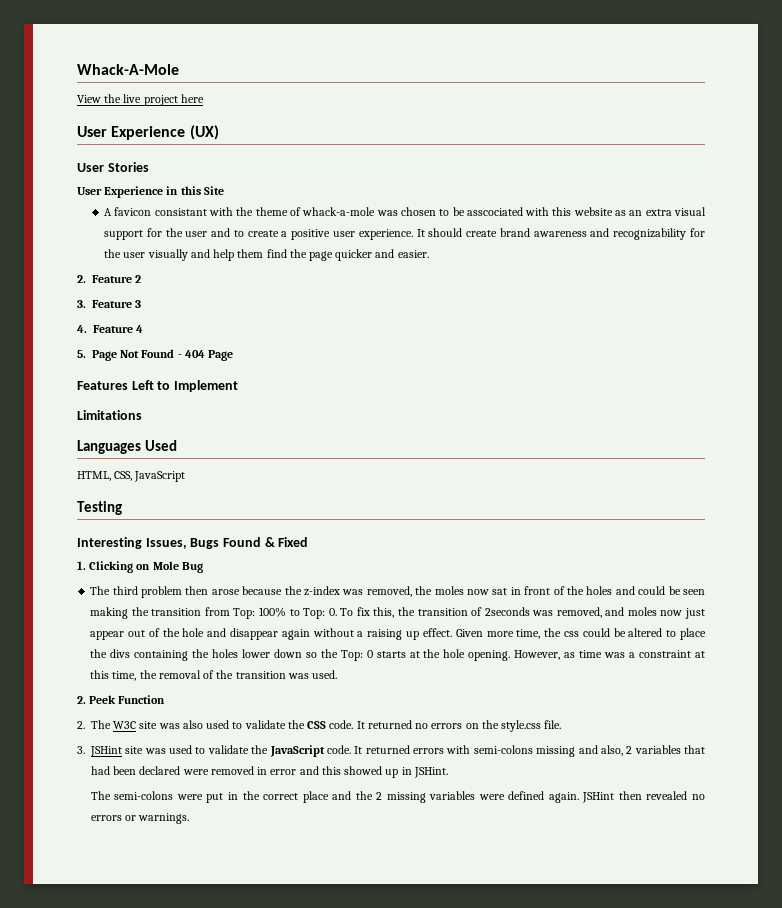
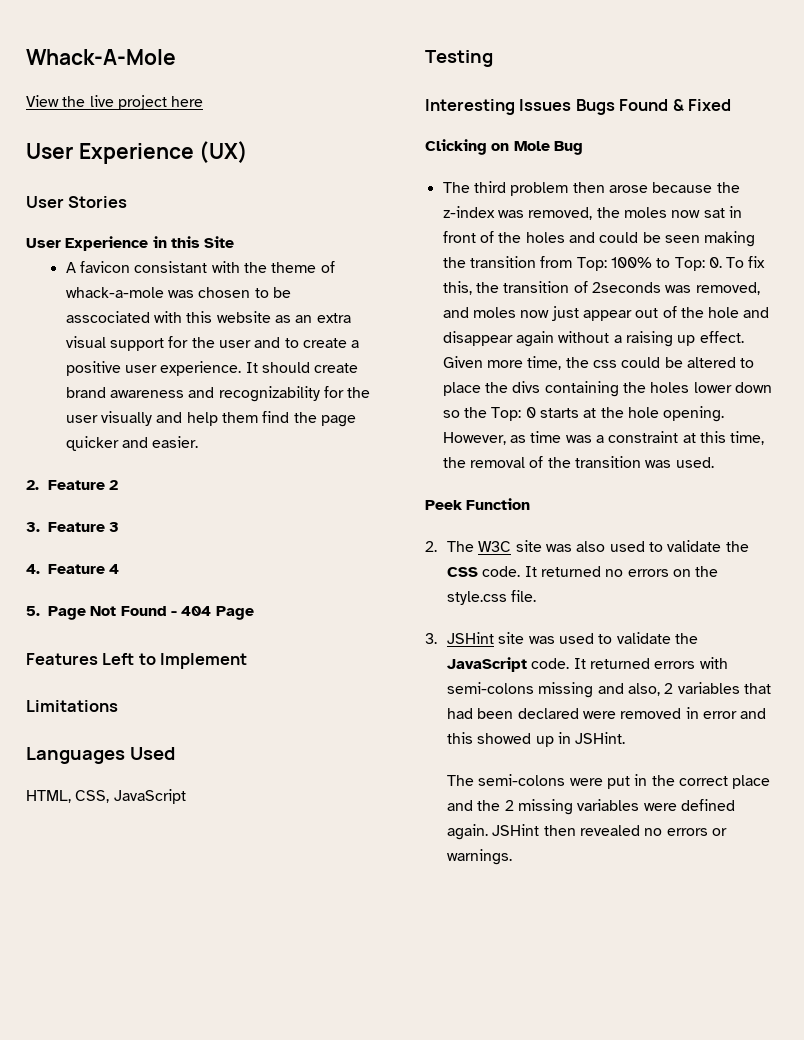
- Interesting Issues, Bugs Found & Fixed
+ Interesting Issues Bugs Found & Fixed
- 1. Clicking on Mole Bug
+ Clicking on Mole Bug
- 2. Peek Function
+ Peek Function

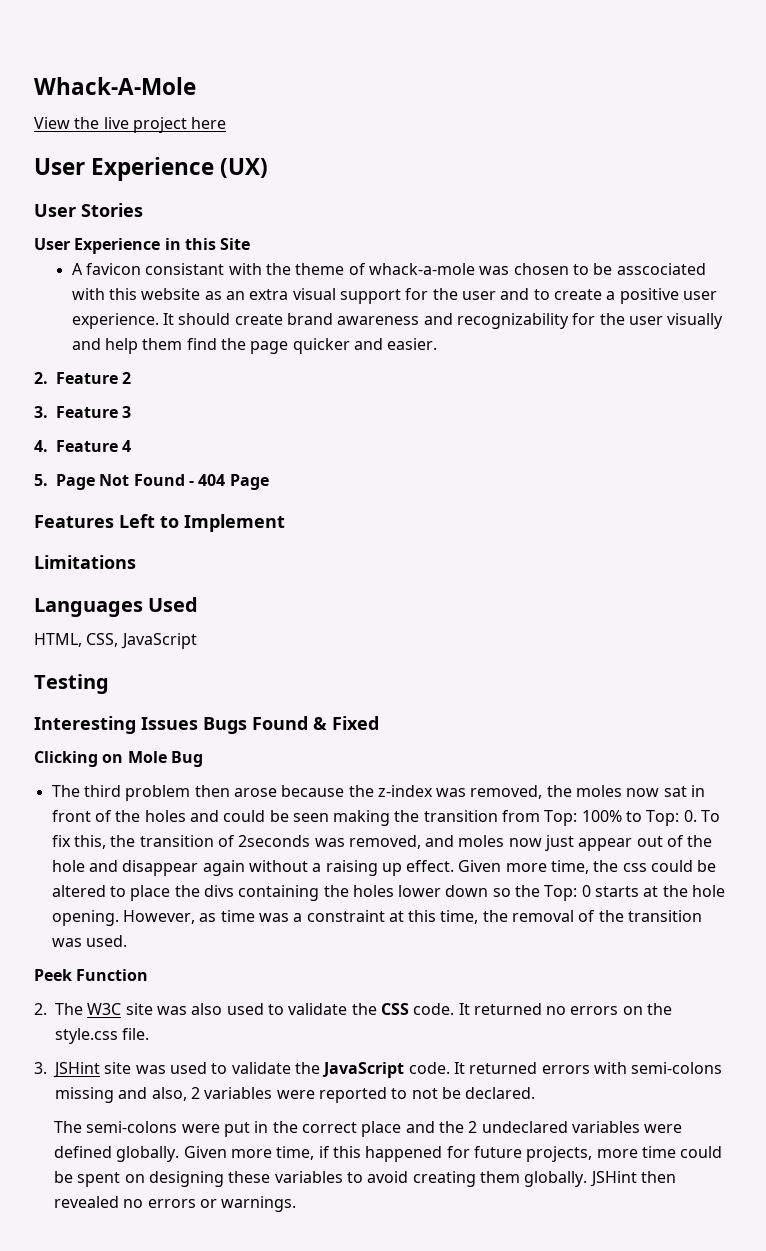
- It returned errors with semi-colons missing and also, 2 variables that had been declared were removed in error and this showed up in JSHint.
+ It returned errors with semi-colons missing and also, 2 variables were reported to not be declared.
- The semi-colons were put in the correct place and the 2 missing variables were defined again.
+ The semi-colons were put in the correct place and the 2 undeclared variables were defined globally. Given more time, if this happened for future projects, more time could be spent on designing these variables to avoid creating them globally.

